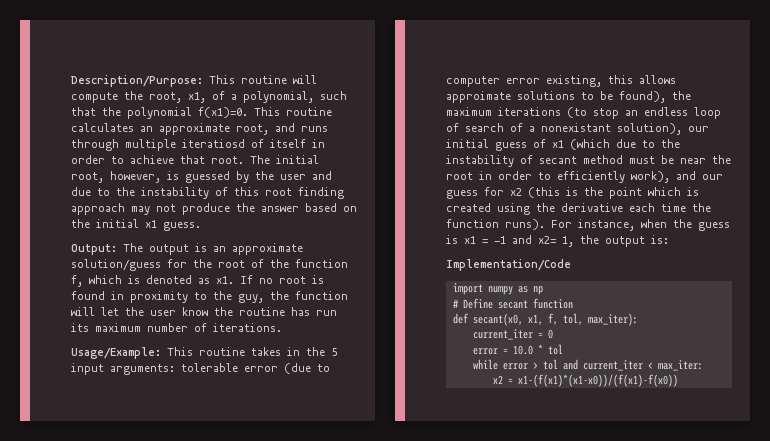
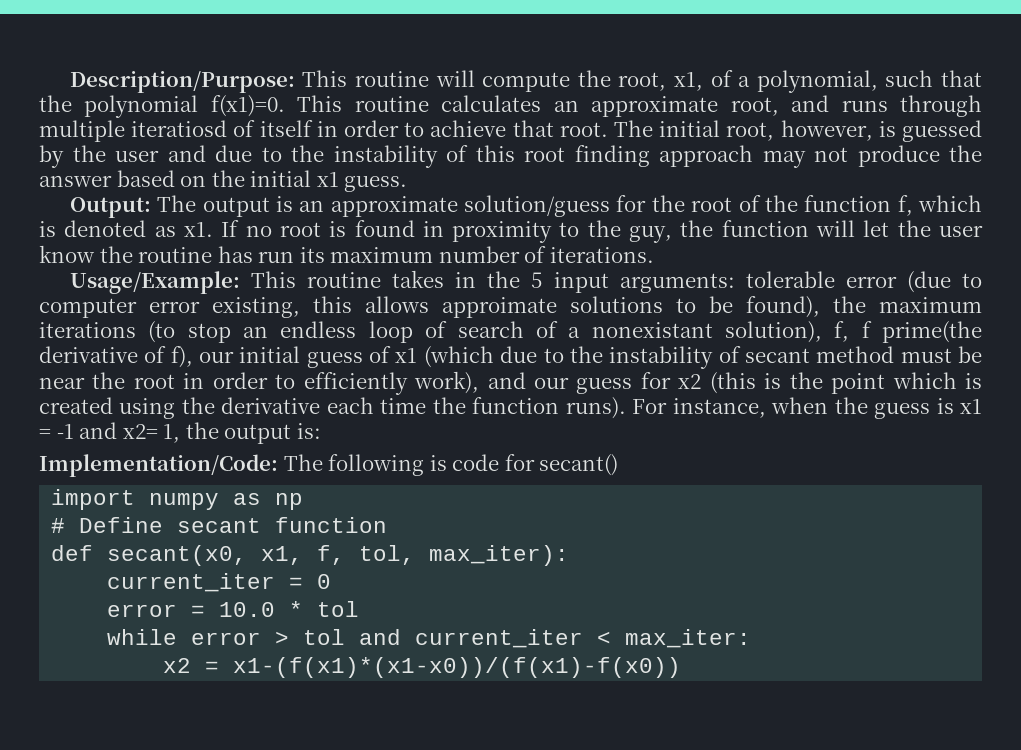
- tolerable error (due to computer error existing, this allows approimate solutions to be found), the maximum iterations (to stop an endless loop of search of a nonexistant solution), our initial guess of x1 (which due to the instability of secant method must be near the root in order to efficiently work), and our guess for x2 (this is the point which is created using the derivative each time the function runs).
+ tolerable error (due to computer error existing, this allows approimate solutions to be found), the maximum iterations (to stop an endless loop of search of a nonexistant solution), f, f prime(the derivative of f), our initial guess of x1 (which due to the instability of secant method must be near the root in order to efficiently work), and our guess for x2 (this is the point which is created using the derivative each time the function runs).
- Implementation/Code
+ Implementation/Code: The following is code for secant()

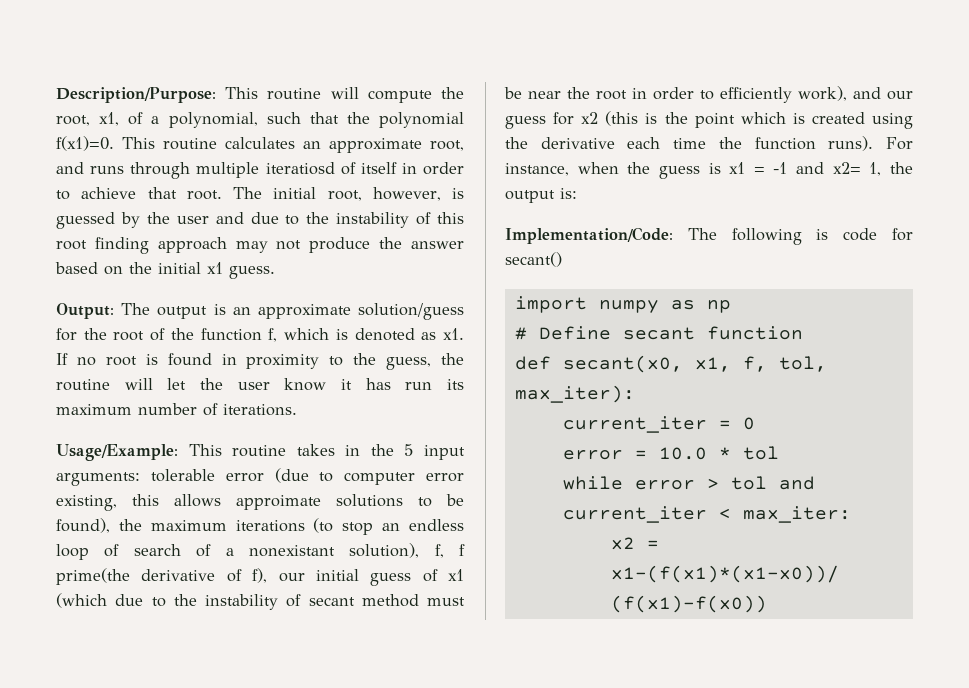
- If no root is found in proximity to the guy, the function will let the user know the routine has run its maximum number of iterations.
+ If no root is found in proximity to the guess, the routine will let the user know it has run its maximum number of iterations.

